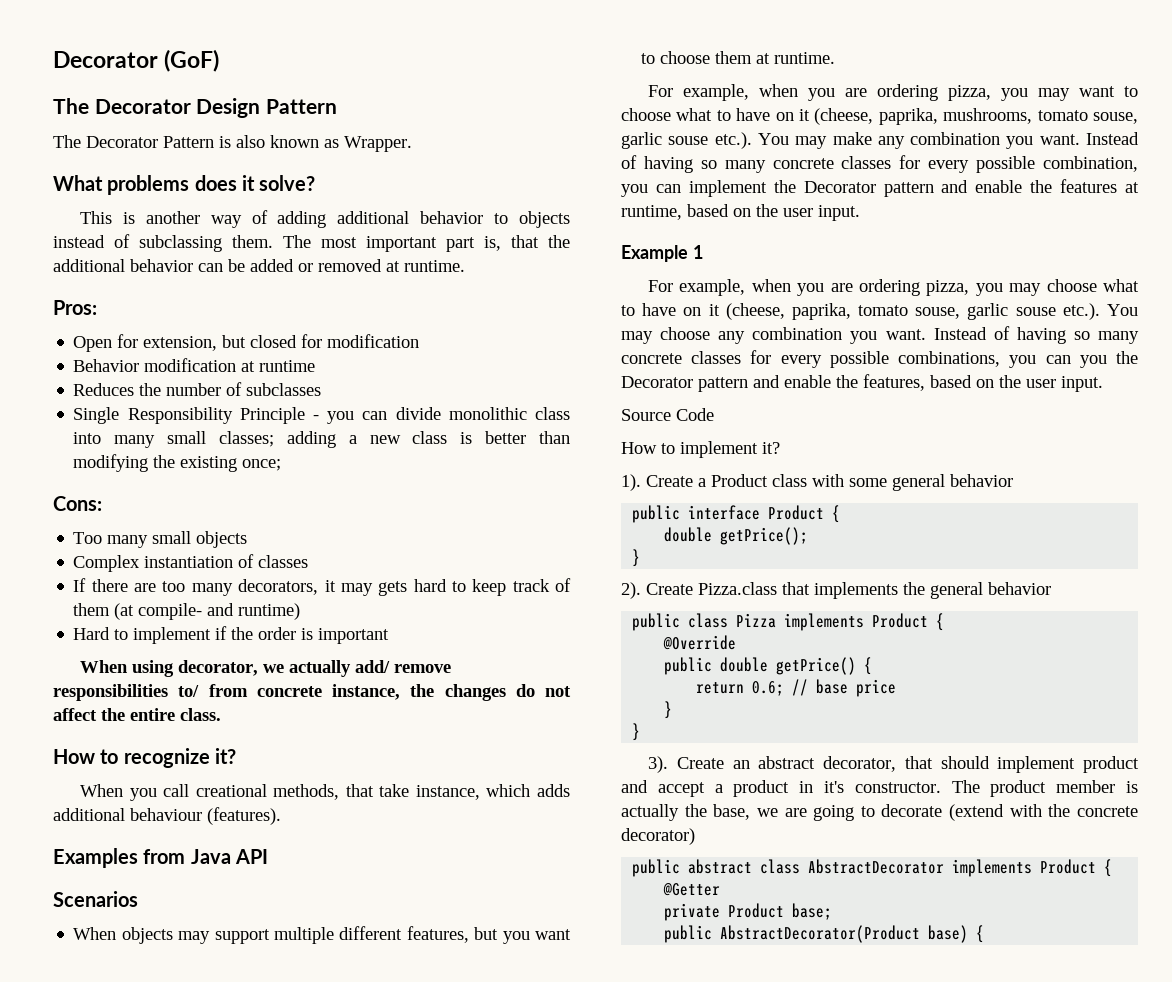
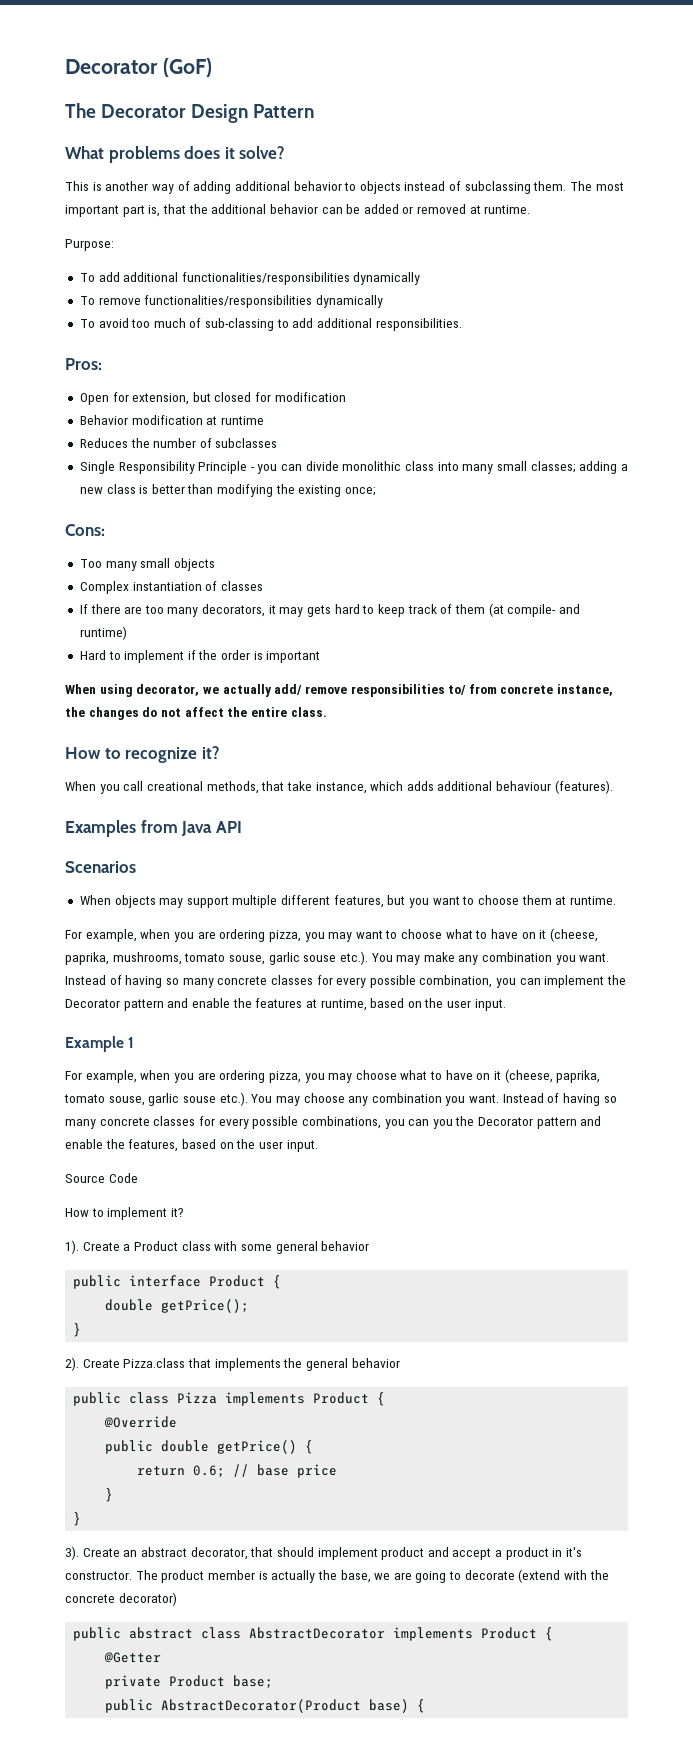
- The Decorator Pattern is also known as Wrapper.
+ Purpose:
+ To add additional functionalities/responsibilities dynamically
+ To remove functionalities/responsibilities dynamically
+ To avoid too much of sub-classing to add additional responsibilities.

